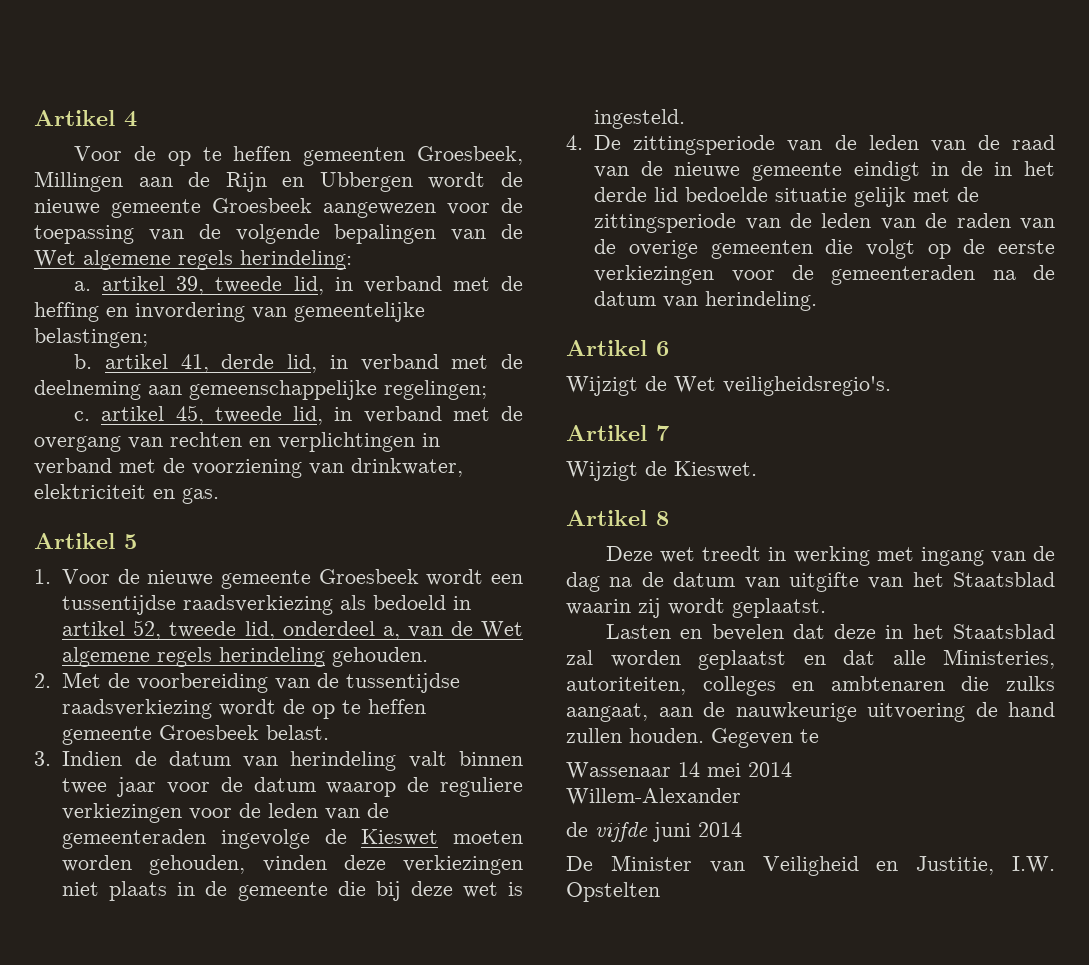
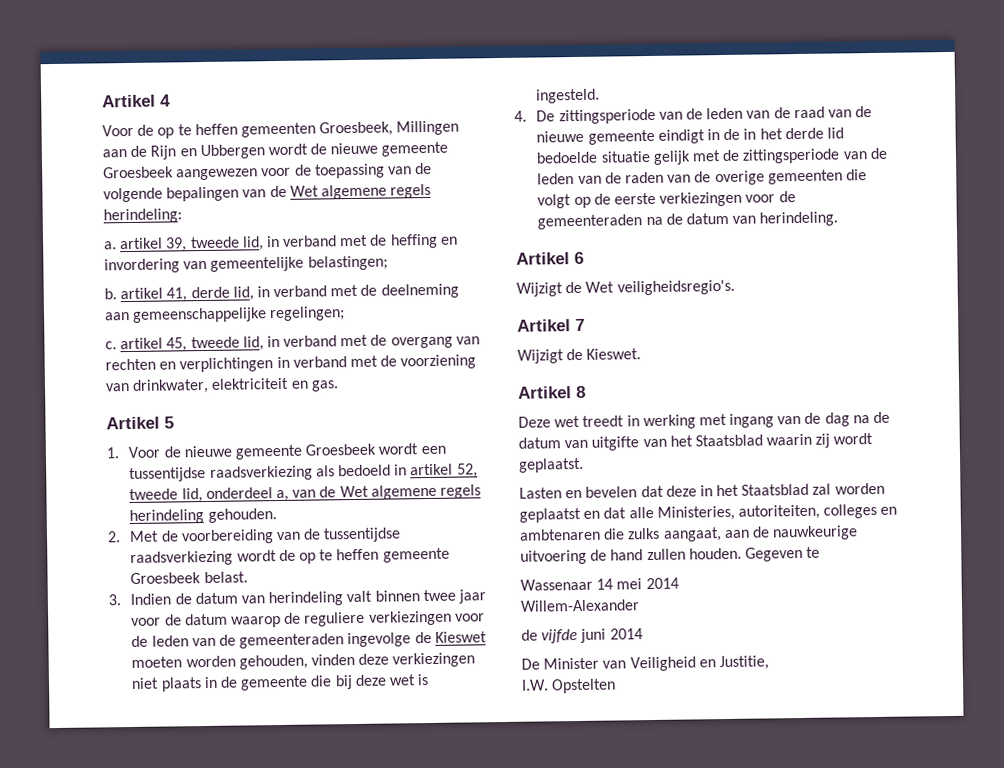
- De Minister van Veiligheid en Justitie, I.W. Opstelten
+ De Minister van Veiligheid en Justitie,
+ I.W. Opstelten

